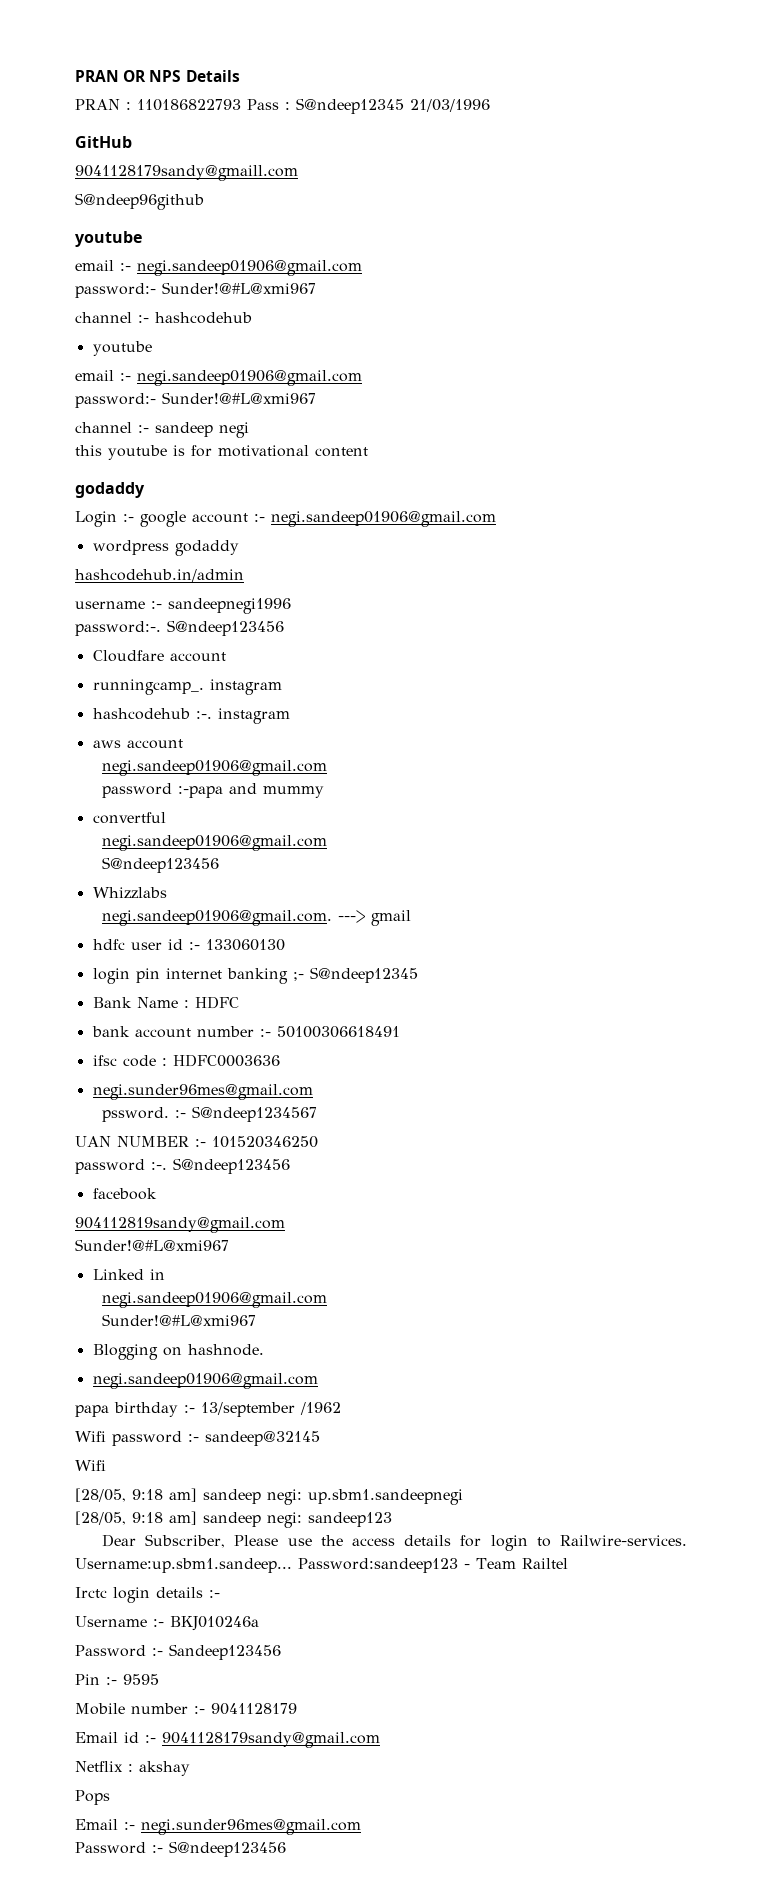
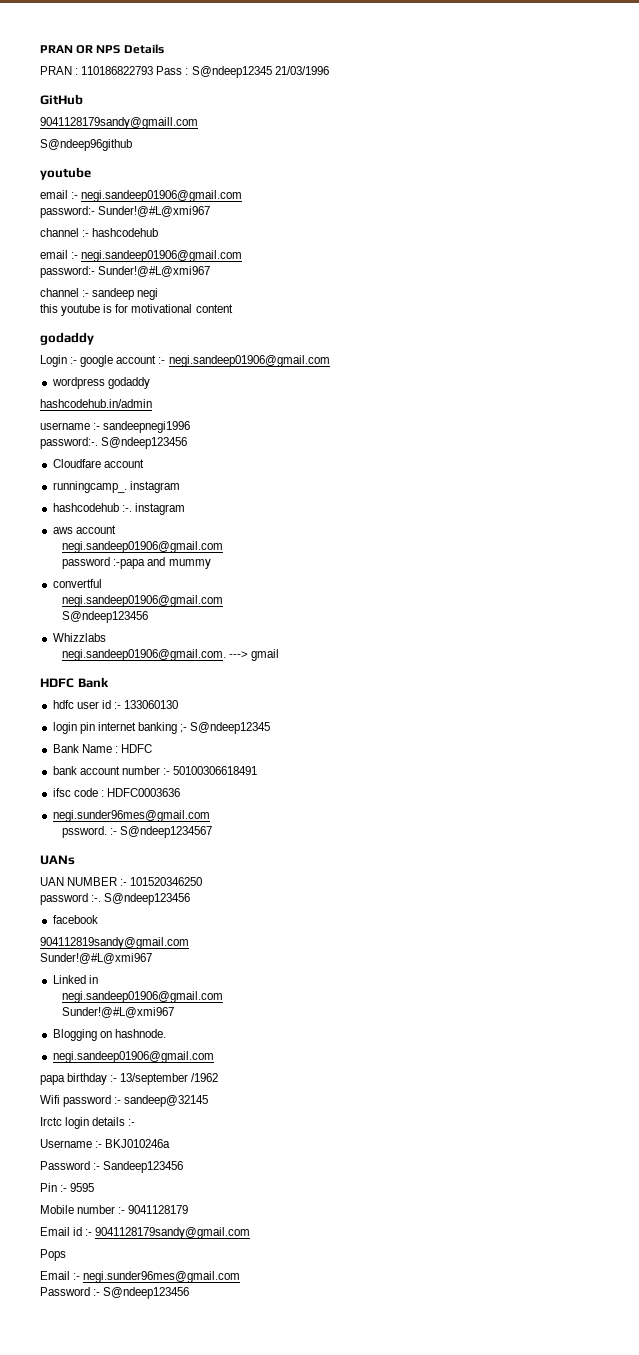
  channel :- hashcodehub
- youtube
+ HDFC Bank
+ UANs
  Wifi password :- sandeep@32145
- Wifi
- [28/05, 9:18 am] sandeep negi: up.sbm1.sandeepnegi
- [28/05, 9:18 am] sandeep negi: sandeep123
- Dear Subscriber, Please use the access details for login to Railwire-services. Username:up.sbm1.sandeep... Password:sandeep123 - Team Railtel
- Netflix : akshay

